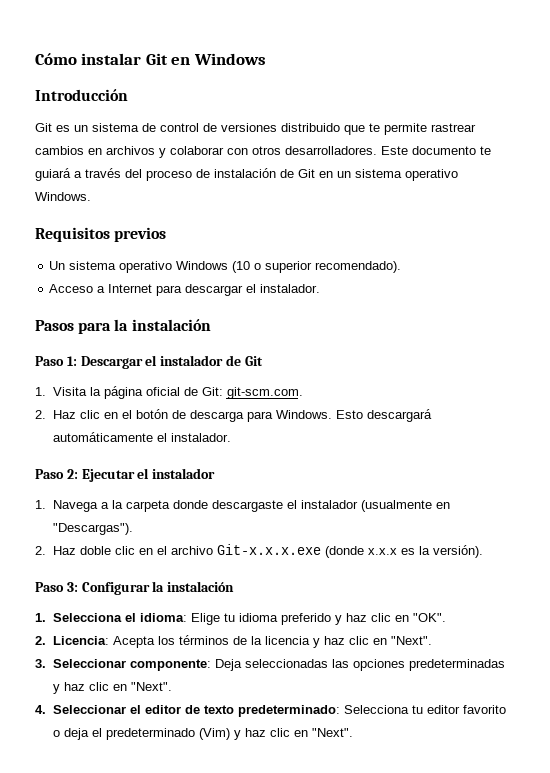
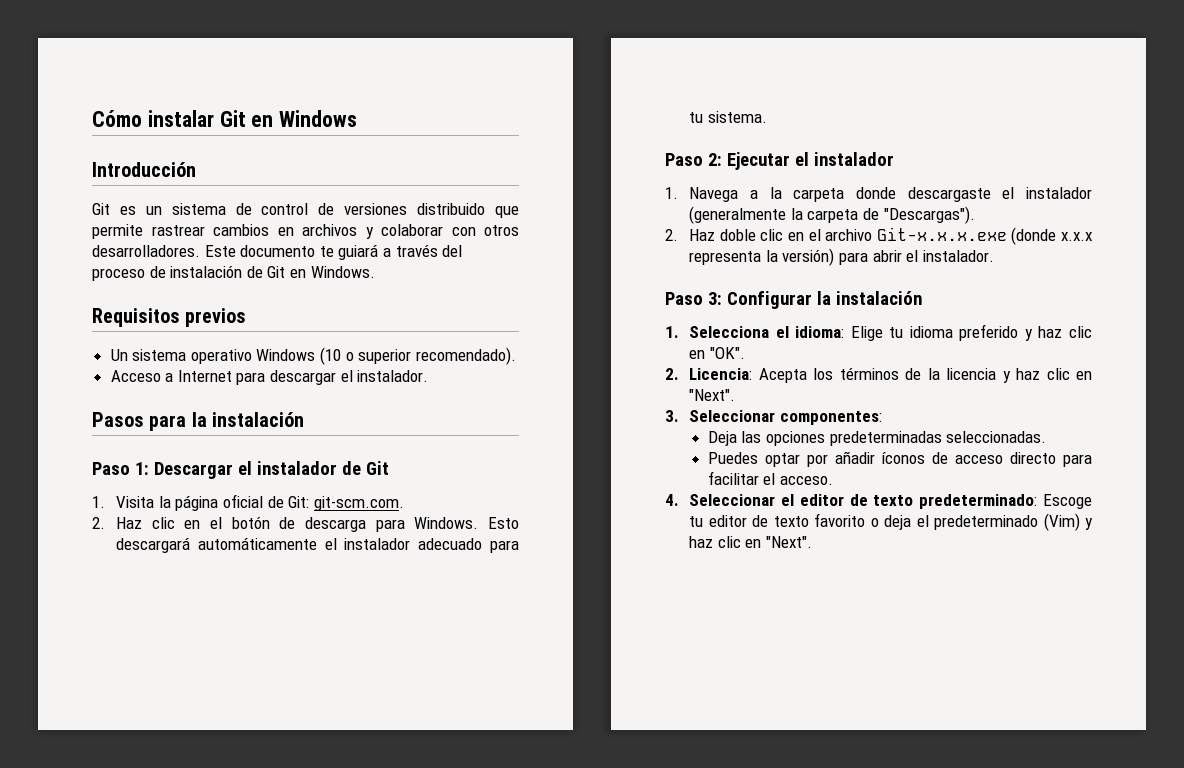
- Git es un sistema de control de versiones distribuido que te permite rastrear cambios en archivos y colaborar con otros desarrolladores.
+ Git es un sistema de control de versiones distribuido que permite rastrear cambios en archivos y colaborar con otros desarrolladores.
- Este documento te guiará a través del proceso de instalación de Git en un sistema operativo Windows.
+ Este documento te guiará a través del proceso de instalación de Git en Windows.
- Esto descargará automáticamente el instalador.
+ Esto descargará automáticamente el instalador adecuado para tu sistema.
- 1. Navega a la carpeta donde descargaste el instalador (usualmente en "Descargas").
+ 1. Navega a la carpeta donde descargaste el instalador (generalmente la carpeta de "Descargas").
- 2. Haz doble clic en el archivo Git-x.x.x.exe (donde x.x.x es la versión).
+ 2. Haz doble clic en el archivo Git-x.x.x.exe (donde x.x.x representa la versión) para abrir el instalador.
- 3. Seleccionar componente: Deja seleccionadas las opciones predeterminadas y haz clic en "Next".
+ 3. Seleccionar componentes:
+ Deja las opciones predeterminadas seleccionadas.
+ Puedes optar por añadir íconos de acceso directo para facilitar el acceso.
- 4. Seleccionar el editor de texto predeterminado: Selecciona tu editor favorito o deja el predeterminado (Vim) y haz clic en "Next".
+ 4. Seleccionar el editor de texto predeterminado: Escoge tu editor de texto favorito o deja el predeterminado (Vim) y haz clic en "Next".

